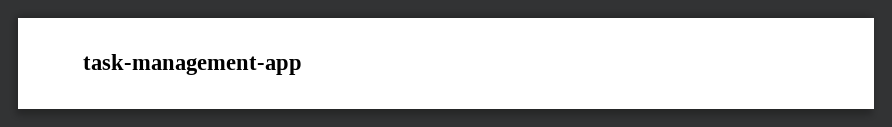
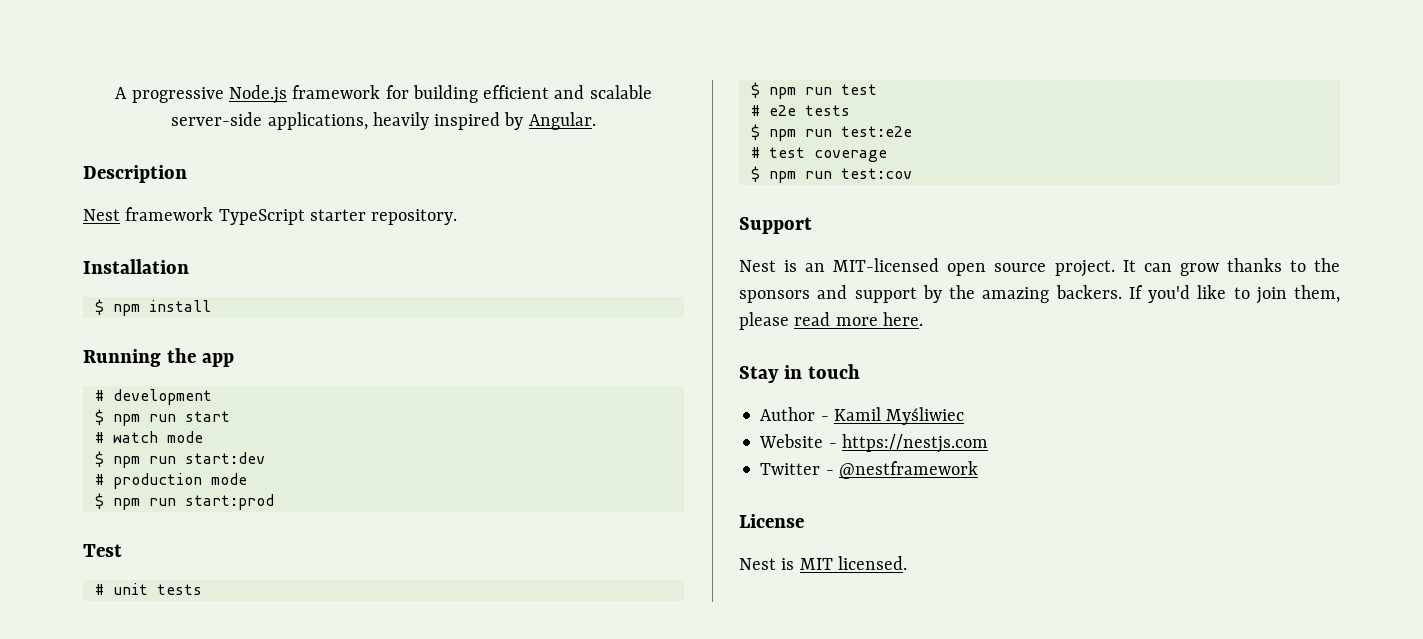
- task-management-app
+ A progressive Node.js framework for building efficient and scalable server-side applications, heavily inspired by Angular.
+ Description
+ Nest framework TypeScript starter repository.
+ Installation
+ $ npm install
+ Running the app
+ # development
+ $ npm run start
+ # watch mode
+ $ npm run start:dev
+ # production mode
+ $ npm run start:prod
+ Test
+ # unit tests
+ $ npm run test
+ # e2e tests
+ $ npm run test:e2e
+ # test coverage
+ $ npm run test:cov
+ Support
+ Nest is an MIT-licensed open source project. It can grow thanks to the sponsors and support by the amazing backers. If you'd like to join them, please read more here.
+ Stay in touch
+ Author - Kamil Myśliwiec
+ Website - https://nestjs.com
+ Twitter - @nestframework
+ License
+ Nest is MIT licensed.

